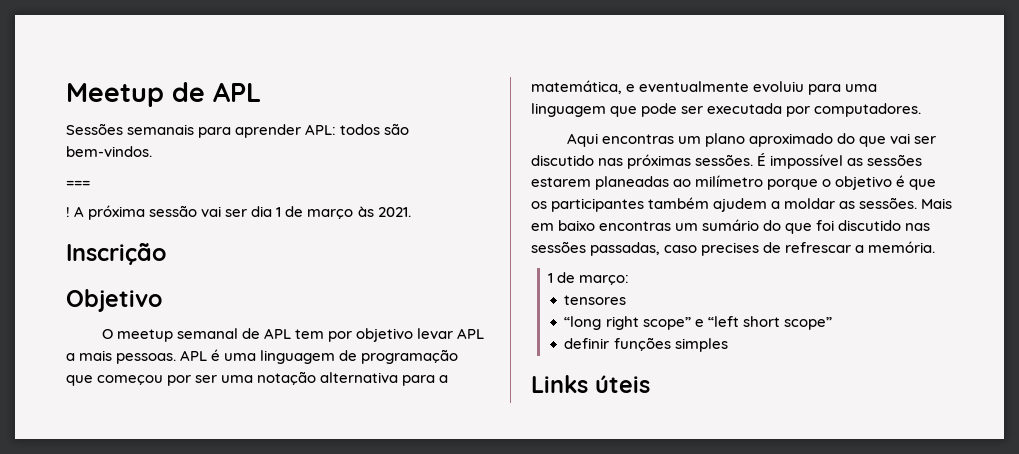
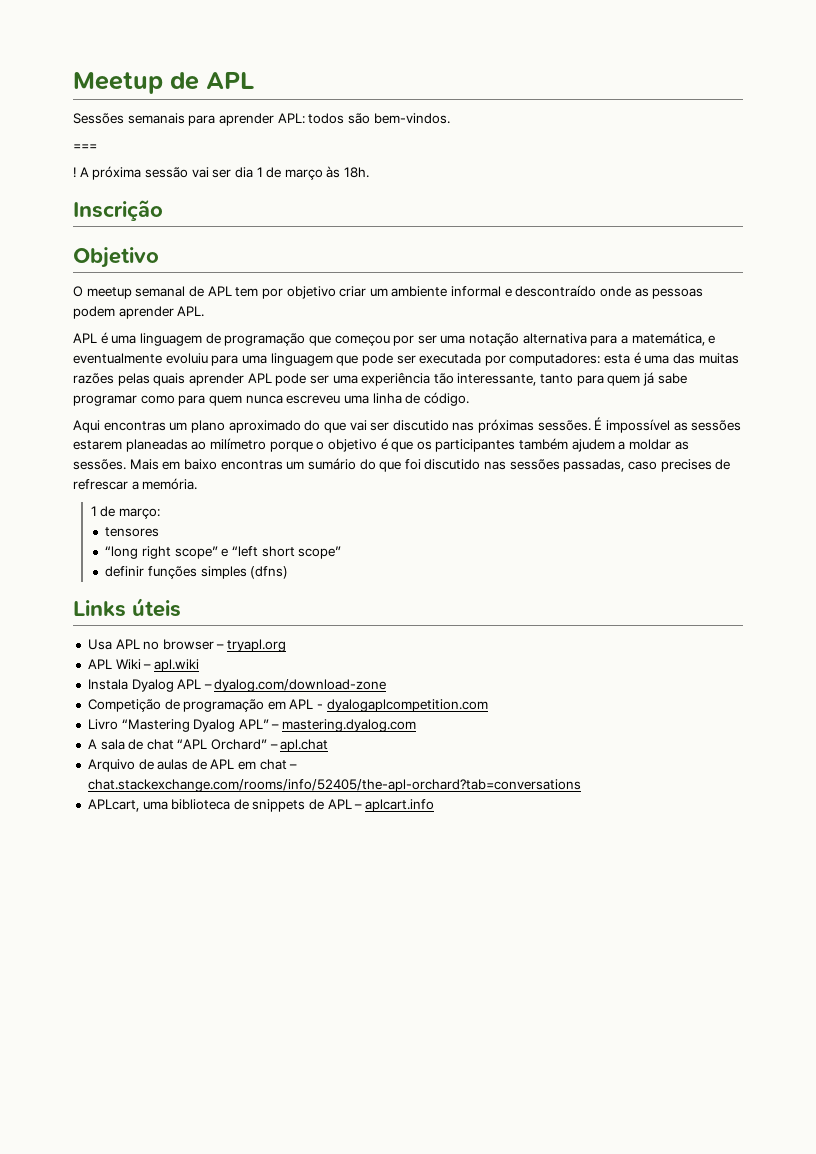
- A próxima sessão vai ser dia 1 de março às 2021.
+ A próxima sessão vai ser dia 1 de março às 18h.
- O meetup semanal de APL tem por objetivo levar APL a mais pessoas. APL é uma linguagem de programação que começou por ser uma notação alternativa para a matemática, e eventualmente evoluiu para uma linguagem que pode ser executada por computadores.
+ O meetup semanal de APL tem por objetivo criar um ambiente informal e descontraído onde as pessoas podem aprender APL.
+ APL é uma linguagem de programação que começou por ser uma notação alternativa para a matemática, e eventualmente evoluiu para uma linguagem que pode ser executada por computadores: esta é uma das muitas razões pelas quais aprender APL pode ser uma experiência tão interessante, tanto para quem já sabe programar como para quem nunca escreveu uma linha de código.
- definir funções simples
+ definir funções simples (dfns)
+ Usa APL no browser – tryapl.org
+ APL Wiki – apl.wiki
+ Instala Dyalog APL – dyalog.com/download-zone
+ Competição de programação em APL - dyalogaplcompetition.com
+ Livro “Mastering Dyalog APL” – mastering.dyalog.com
+ A sala de chat “APL Orchard” – apl.chat
+ Arquivo de aulas de APL em chat – chat.stackexchange.com/rooms/info/52405/the-apl-orchard?tab=conversations
+ APLcart, uma biblioteca de snippets de APL – aplcart.info

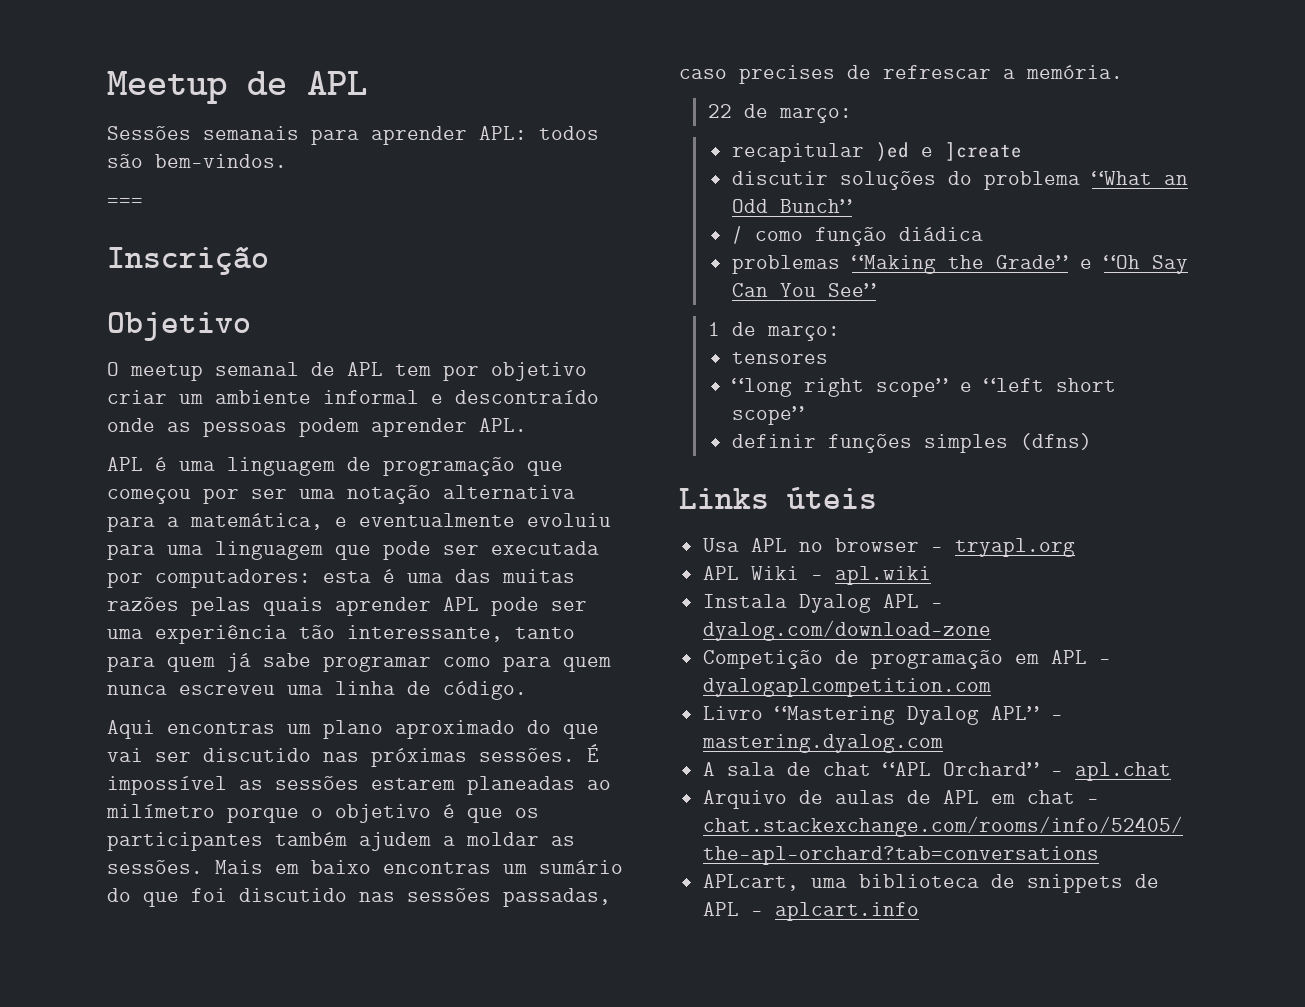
- ! A próxima sessão vai ser dia 1 de março às 18h.
+ 22 de março:
+ recapitular )ed e ]create
+ discutir soluções do problema “What an Odd Bunch”
+ / como função diádica
+ problemas “Making the Grade” e “Oh Say Can You See”

